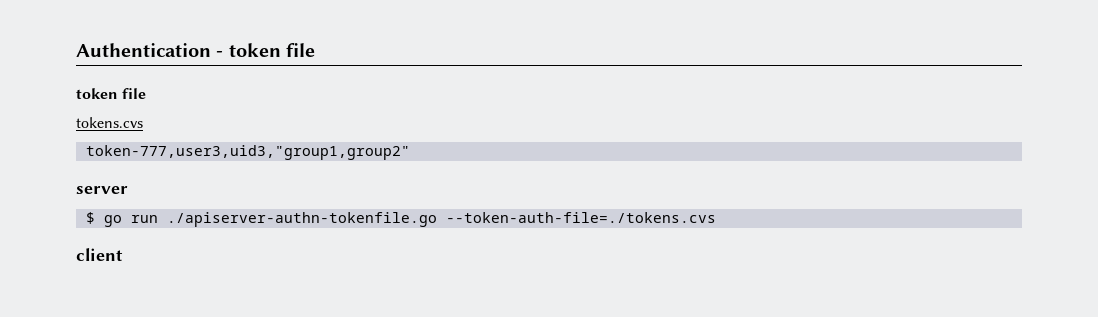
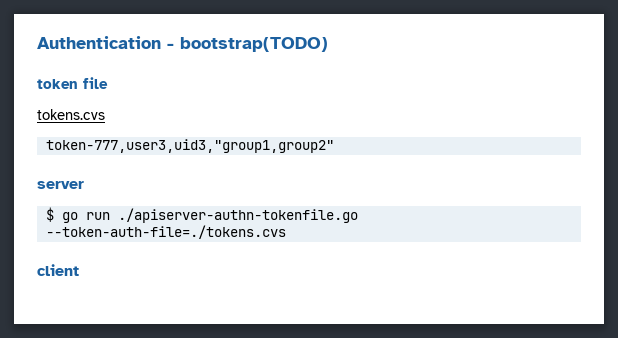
- Authentication - token file
+ Authentication - bootstrap(TODO)

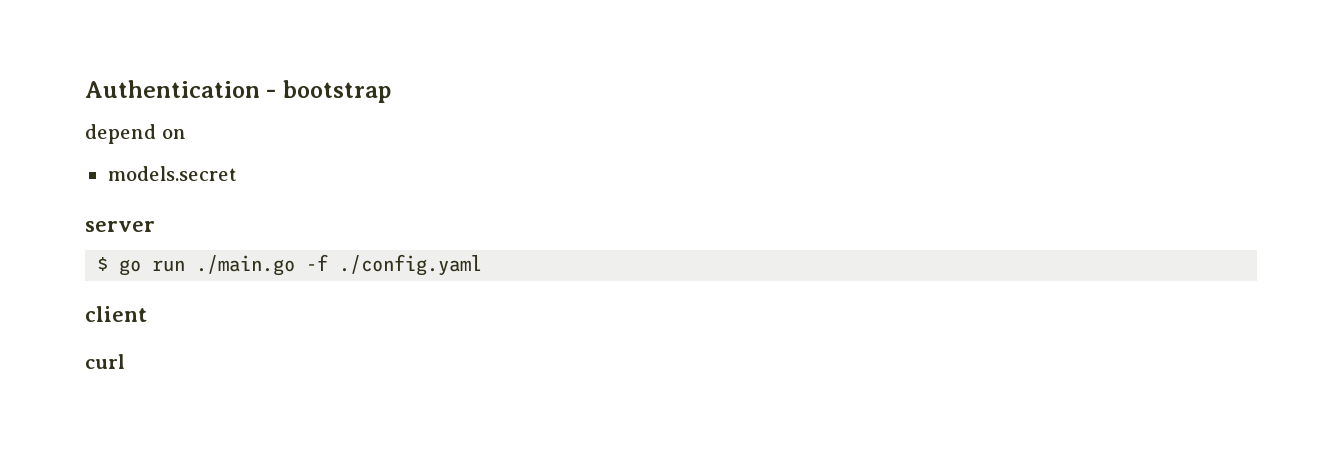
- Authentication - bootstrap(TODO)
- token file
- tokens.cvs
- token-777,user3,uid3,"group1,group2"
+ Authentication - bootstrap
+ depend on
+ models.secret
- $ go run ./apiserver-authn-tokenfile.go --token-auth-file=./tokens.cvs
+ $ go run ./main.go -f ./config.yaml
+ curl

